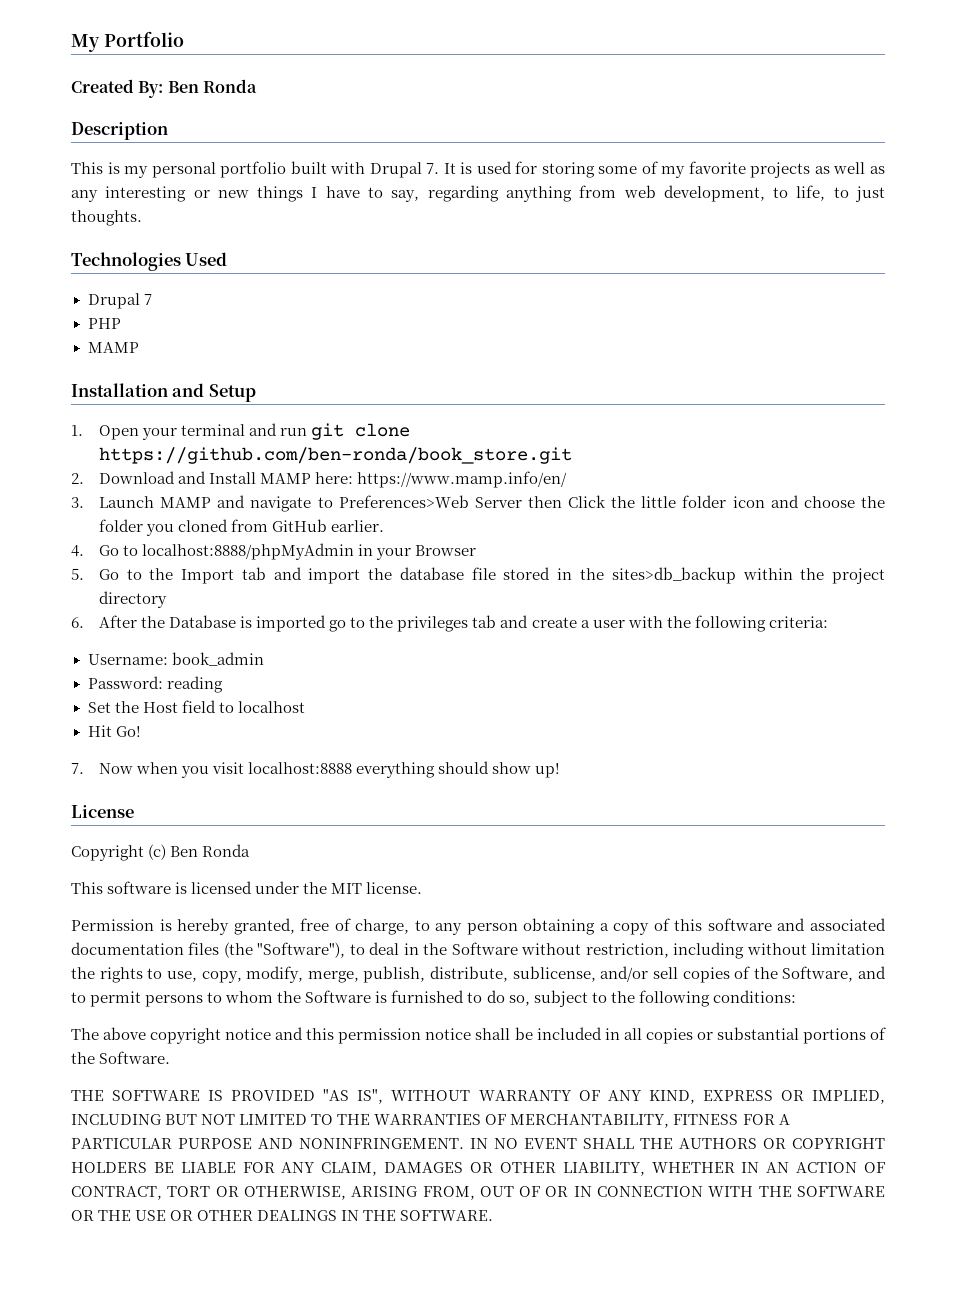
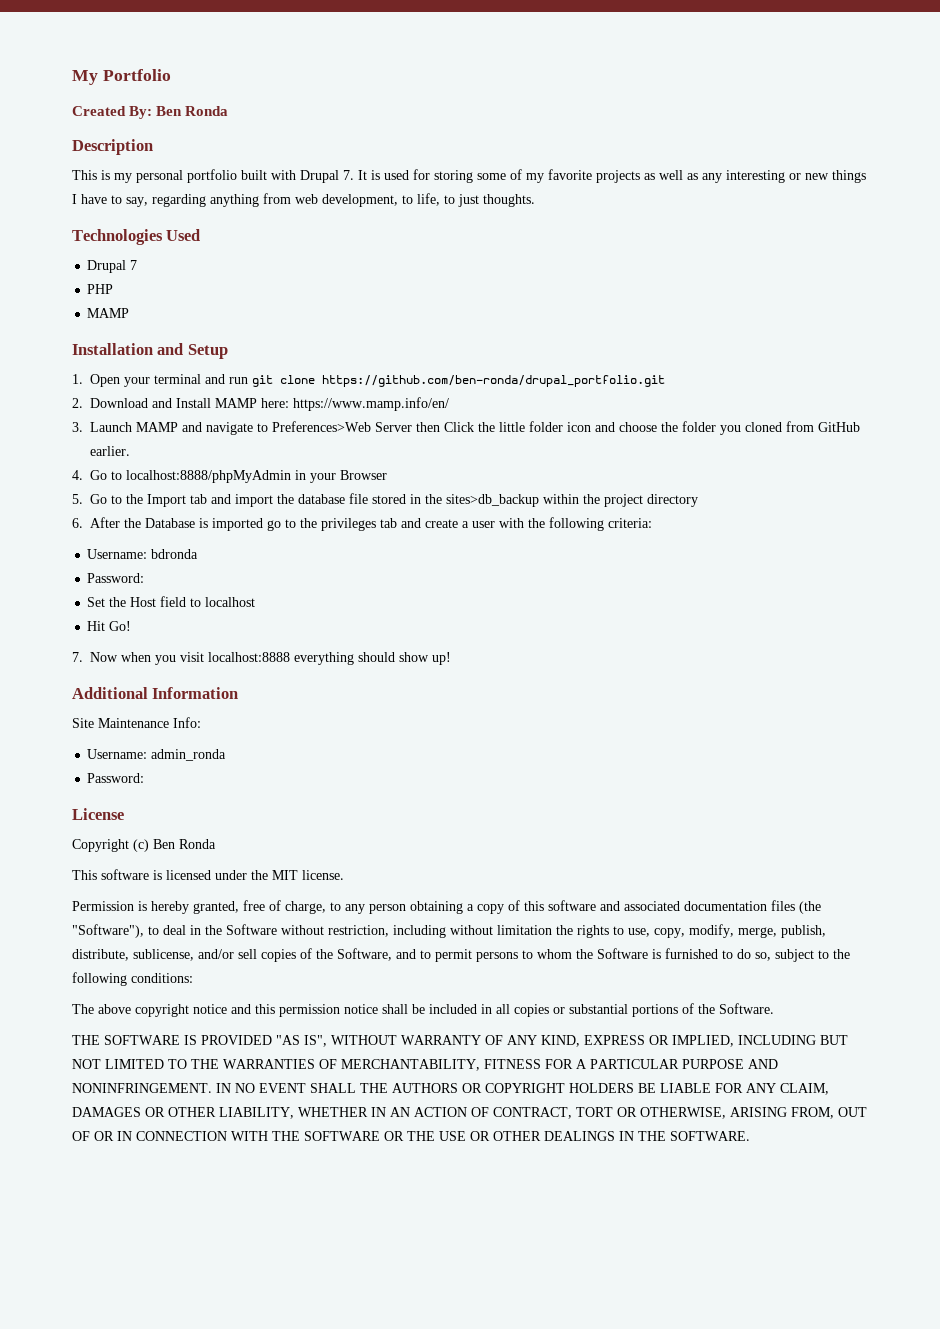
- 1. Open your terminal and run git clone https://github.com/ben-ronda/book_store.git
+ 1. Open your terminal and run git clone https://github.com/ben-ronda/drupal_portfolio.git
- Username: book_admin
- Password: reading
+ Username: bdronda
+ Password:
+ Additional Information
+ Site Maintenance Info:
+ Username: admin_ronda
+ Password:

